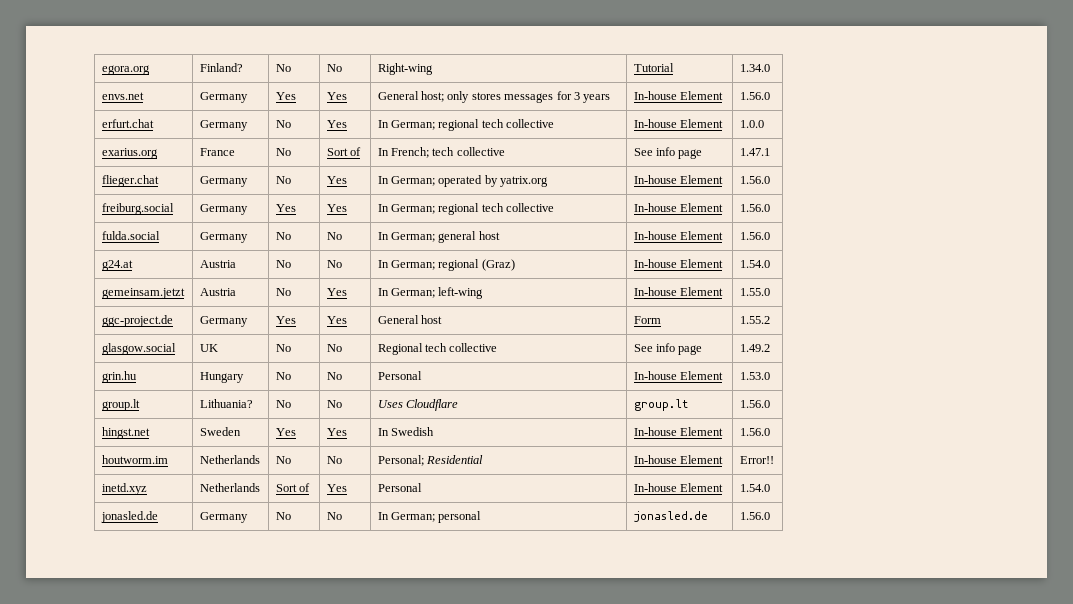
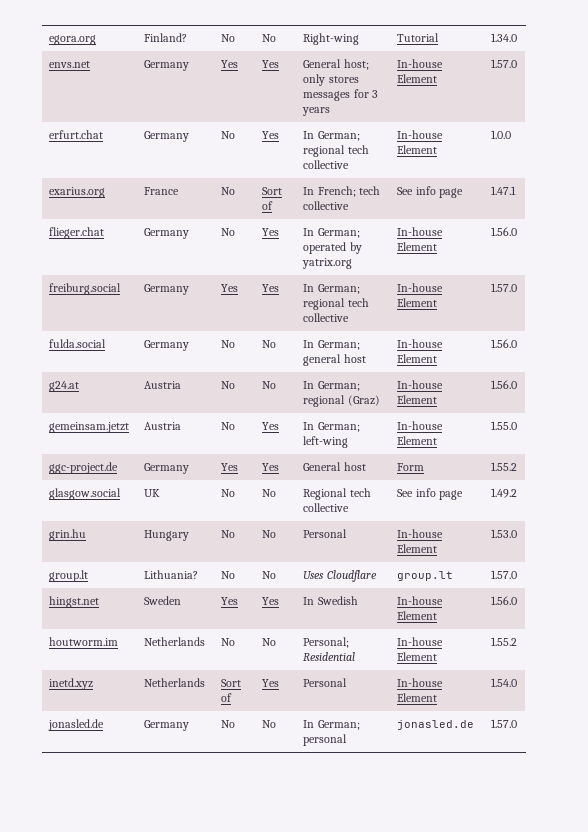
- envs.net | Germany | Yes | Yes | General host; only stores messages for 3 years | In-house Element | 1.56.0
+ envs.net | Germany | Yes | Yes | General host; only stores messages for 3 years | In-house Element | 1.57.0
- freiburg.social | Germany | Yes | Yes | In German; regional tech collective | In-house Element | 1.56.0
+ freiburg.social | Germany | Yes | Yes | In German; regional tech collective | In-house Element | 1.57.0
- g24.at | Austria | No | No | In German; regional (Graz) | In-house Element | 1.54.0
+ g24.at | Austria | No | No | In German; regional (Graz) | In-house Element | 1.56.0
- group.lt | Lithuania? | No | No | Uses Cloudflare | group.lt | 1.56.0
+ group.lt | Lithuania? | No | No | Uses Cloudflare | group.lt | 1.57.0
- houtworm.im | Netherlands | No | No | Personal; Residential | In-house Element | Error!!
+ houtworm.im | Netherlands | No | No | Personal; Residential | In-house Element | 1.55.2
- jonasled.de | Germany | No | No | In German; personal | jonasled.de | 1.56.0
+ jonasled.de | Germany | No | No | In German; personal | jonasled.de | 1.57.0

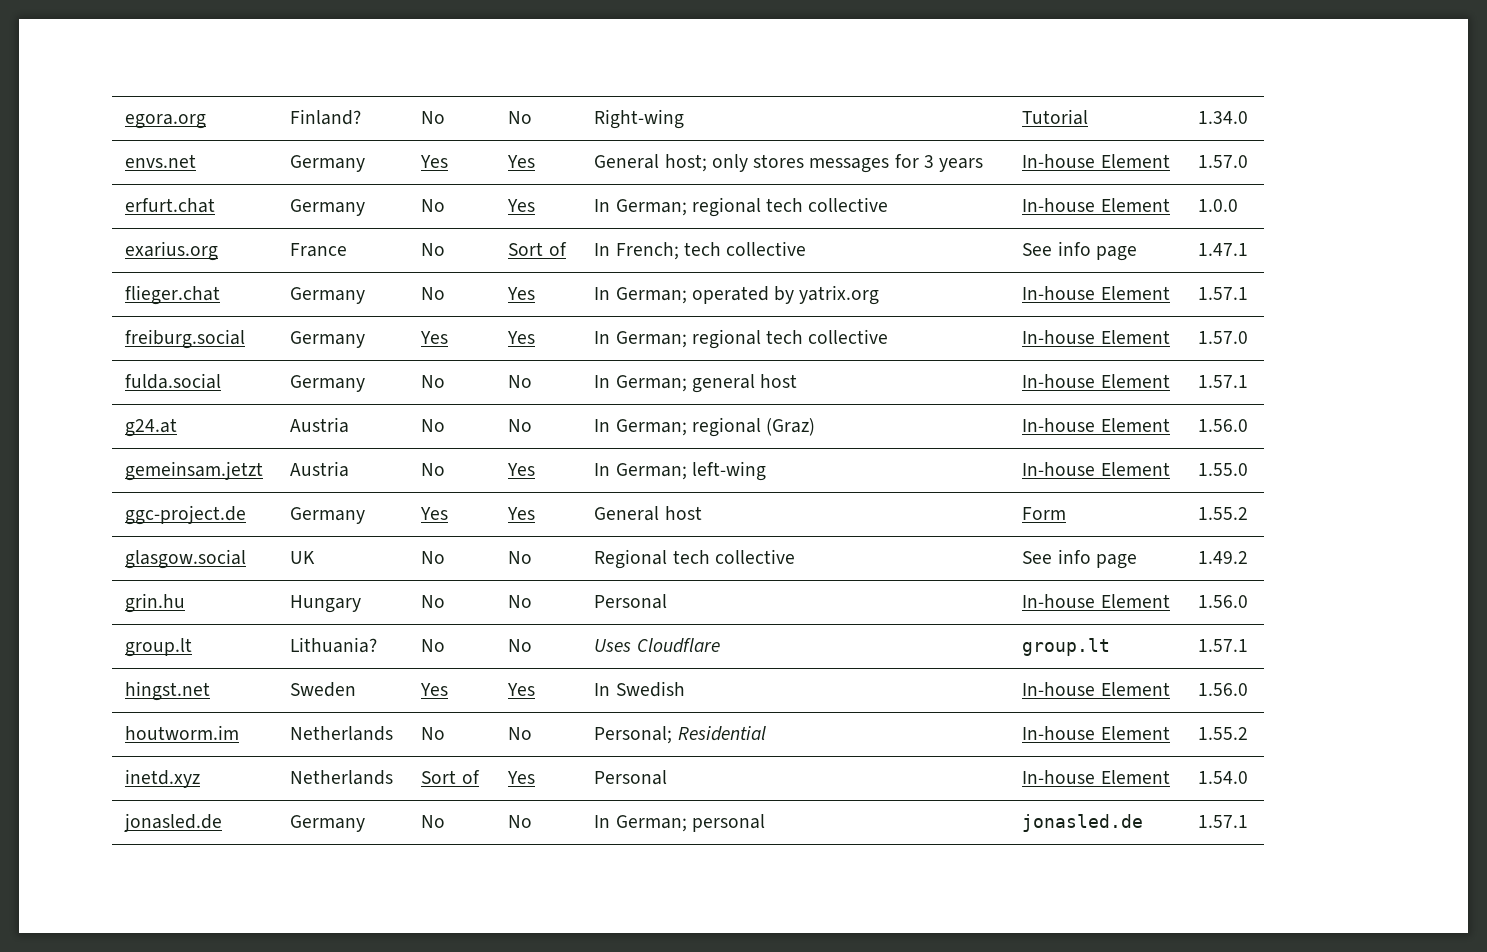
- flieger.chat | Germany | No | Yes | In German; operated by yatrix.org | In-house Element | 1.56.0
+ flieger.chat | Germany | No | Yes | In German; operated by yatrix.org | In-house Element | 1.57.1
- fulda.social | Germany | No | No | In German; general host | In-house Element | 1.56.0
+ fulda.social | Germany | No | No | In German; general host | In-house Element | 1.57.1
- grin.hu | Hungary | No | No | Personal | In-house Element | 1.53.0
+ grin.hu | Hungary | No | No | Personal | In-house Element | 1.56.0
- group.lt | Lithuania? | No | No | Uses Cloudflare | group.lt | 1.57.0
+ group.lt | Lithuania? | No | No | Uses Cloudflare | group.lt | 1.57.1
- jonasled.de | Germany | No | No | In German; personal | jonasled.de | 1.57.0
+ jonasled.de | Germany | No | No | In German; personal | jonasled.de | 1.57.1

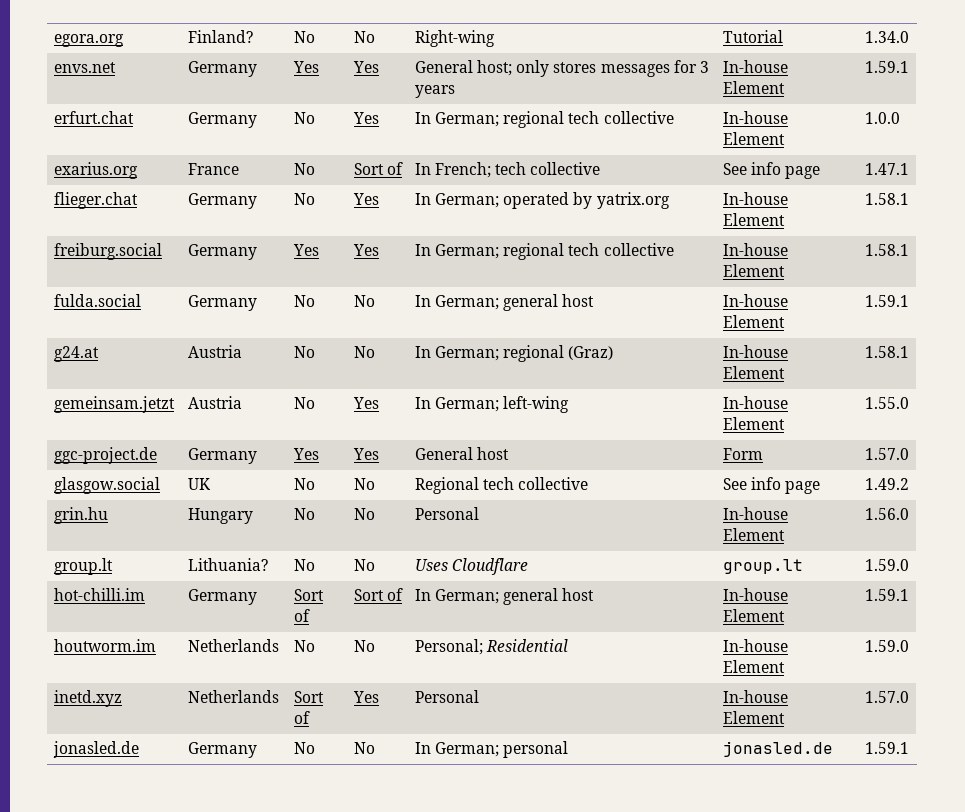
- envs.net | Germany | Yes | Yes | General host; only stores messages for 3 years | In-house Element | 1.57.0
+ envs.net | Germany | Yes | Yes | General host; only stores messages for 3 years | In-house Element | 1.59.1
- flieger.chat | Germany | No | Yes | In German; operated by yatrix.org | In-house Element | 1.57.1
+ flieger.chat | Germany | No | Yes | In German; operated by yatrix.org | In-house Element | 1.58.1
- freiburg.social | Germany | Yes | Yes | In German; regional tech collective | In-house Element | 1.57.0
+ freiburg.social | Germany | Yes | Yes | In German; regional tech collective | In-house Element | 1.58.1
- fulda.social | Germany | No | No | In German; general host | In-house Element | 1.57.1
+ fulda.social | Germany | No | No | In German; general host | In-house Element | 1.59.1
- g24.at | Austria | No | No | In German; regional (Graz) | In-house Element | 1.56.0
+ g24.at | Austria | No | No | In German; regional (Graz) | In-house Element | 1.58.1
- ggc-project.de | Germany | Yes | Yes | General host | Form | 1.55.2
+ ggc-project.de | Germany | Yes | Yes | General host | Form | 1.57.0
- group.lt | Lithuania? | No | No | Uses Cloudflare | group.lt | 1.57.1
- hingst.net | Sweden | Yes | Yes | In Swedish | In-house Element | 1.56.0
+ group.lt | Lithuania? | No | No | Uses Cloudflare | group.lt | 1.59.0
+ hot-chilli.im | Germany | Sort of | Sort of | In German; general host | In-house Element | 1.59.1
- houtworm.im | Netherlands | No | No | Personal; Residential | In-house Element | 1.55.2
+ houtworm.im | Netherlands | No | No | Personal; Residential | In-house Element | 1.59.0
- inetd.xyz | Netherlands | Sort of | Yes | Personal | In-house Element | 1.54.0
+ inetd.xyz | Netherlands | Sort of | Yes | Personal | In-house Element | 1.57.0
- jonasled.de | Germany | No | No | In German; personal | jonasled.de | 1.57.1
+ jonasled.de | Germany | No | No | In German; personal | jonasled.de | 1.59.1

